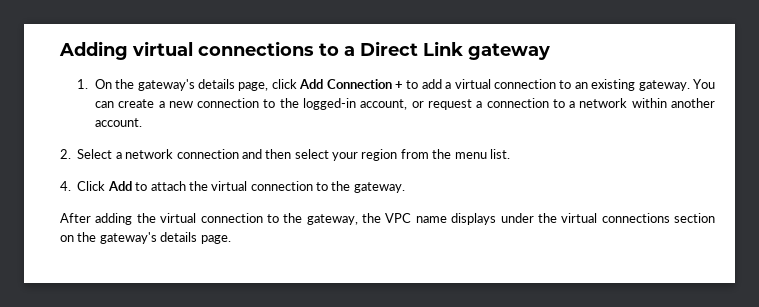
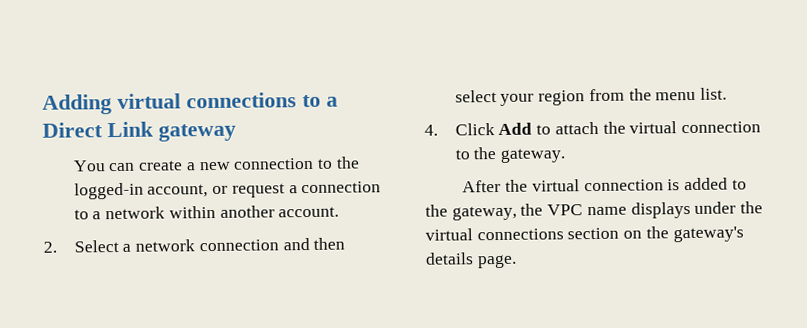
- 1. On the gateway's details page, click Add Connection + to add a virtual connection to an existing gateway.
- After adding the virtual connection to the gateway, the VPC name displays under the virtual connections section on the gateway's details page.
+ After the virtual connection is added to the gateway, the VPC name displays under the virtual connections section on the gateway's details page.

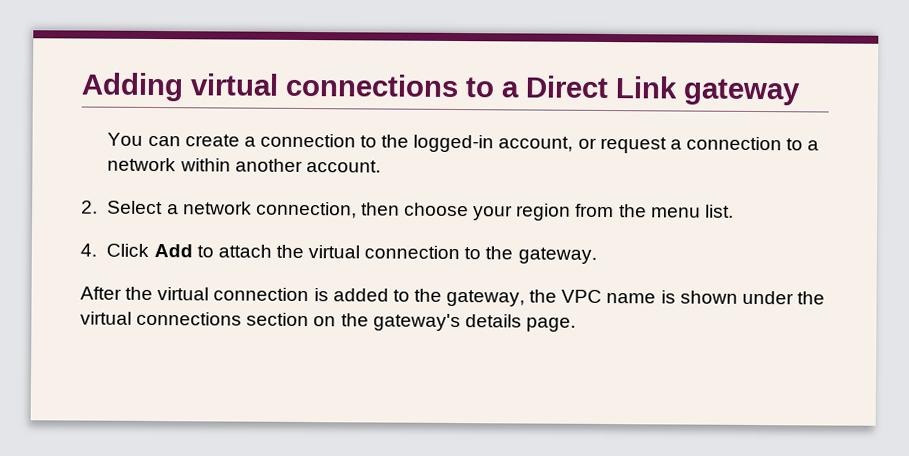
- You can create a new connection to the logged-in account, or request a connection to a network within another account.
+ You can create a connection to the logged-in account, or request a connection to a network within another account.
- 2. Select a network connection and then select your region from the menu list.
+ 2. Select a network connection, then choose your region from the menu list.
- After the virtual connection is added to the gateway, the VPC name displays under the virtual connections section on the gateway's details page.
+ After the virtual connection is added to the gateway, the VPC name is shown under the virtual connections section on the gateway's details page.

